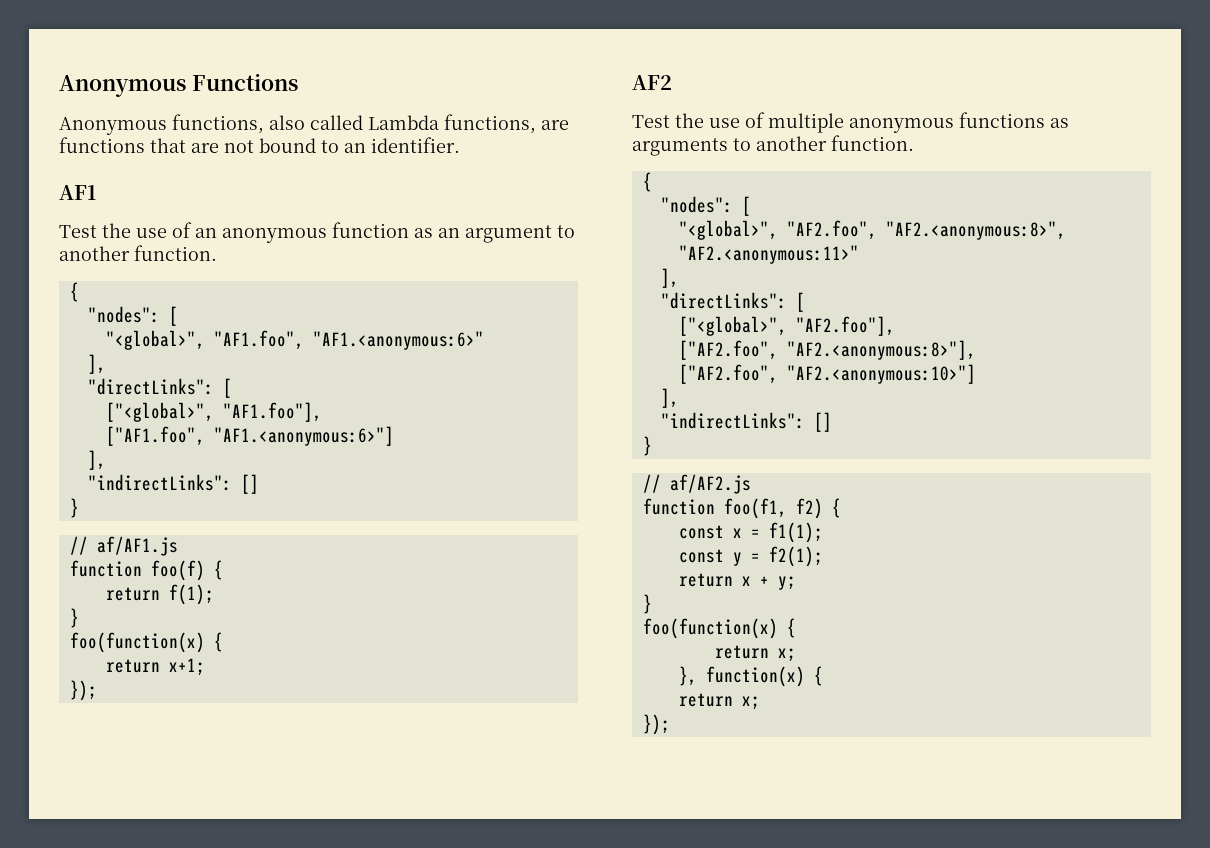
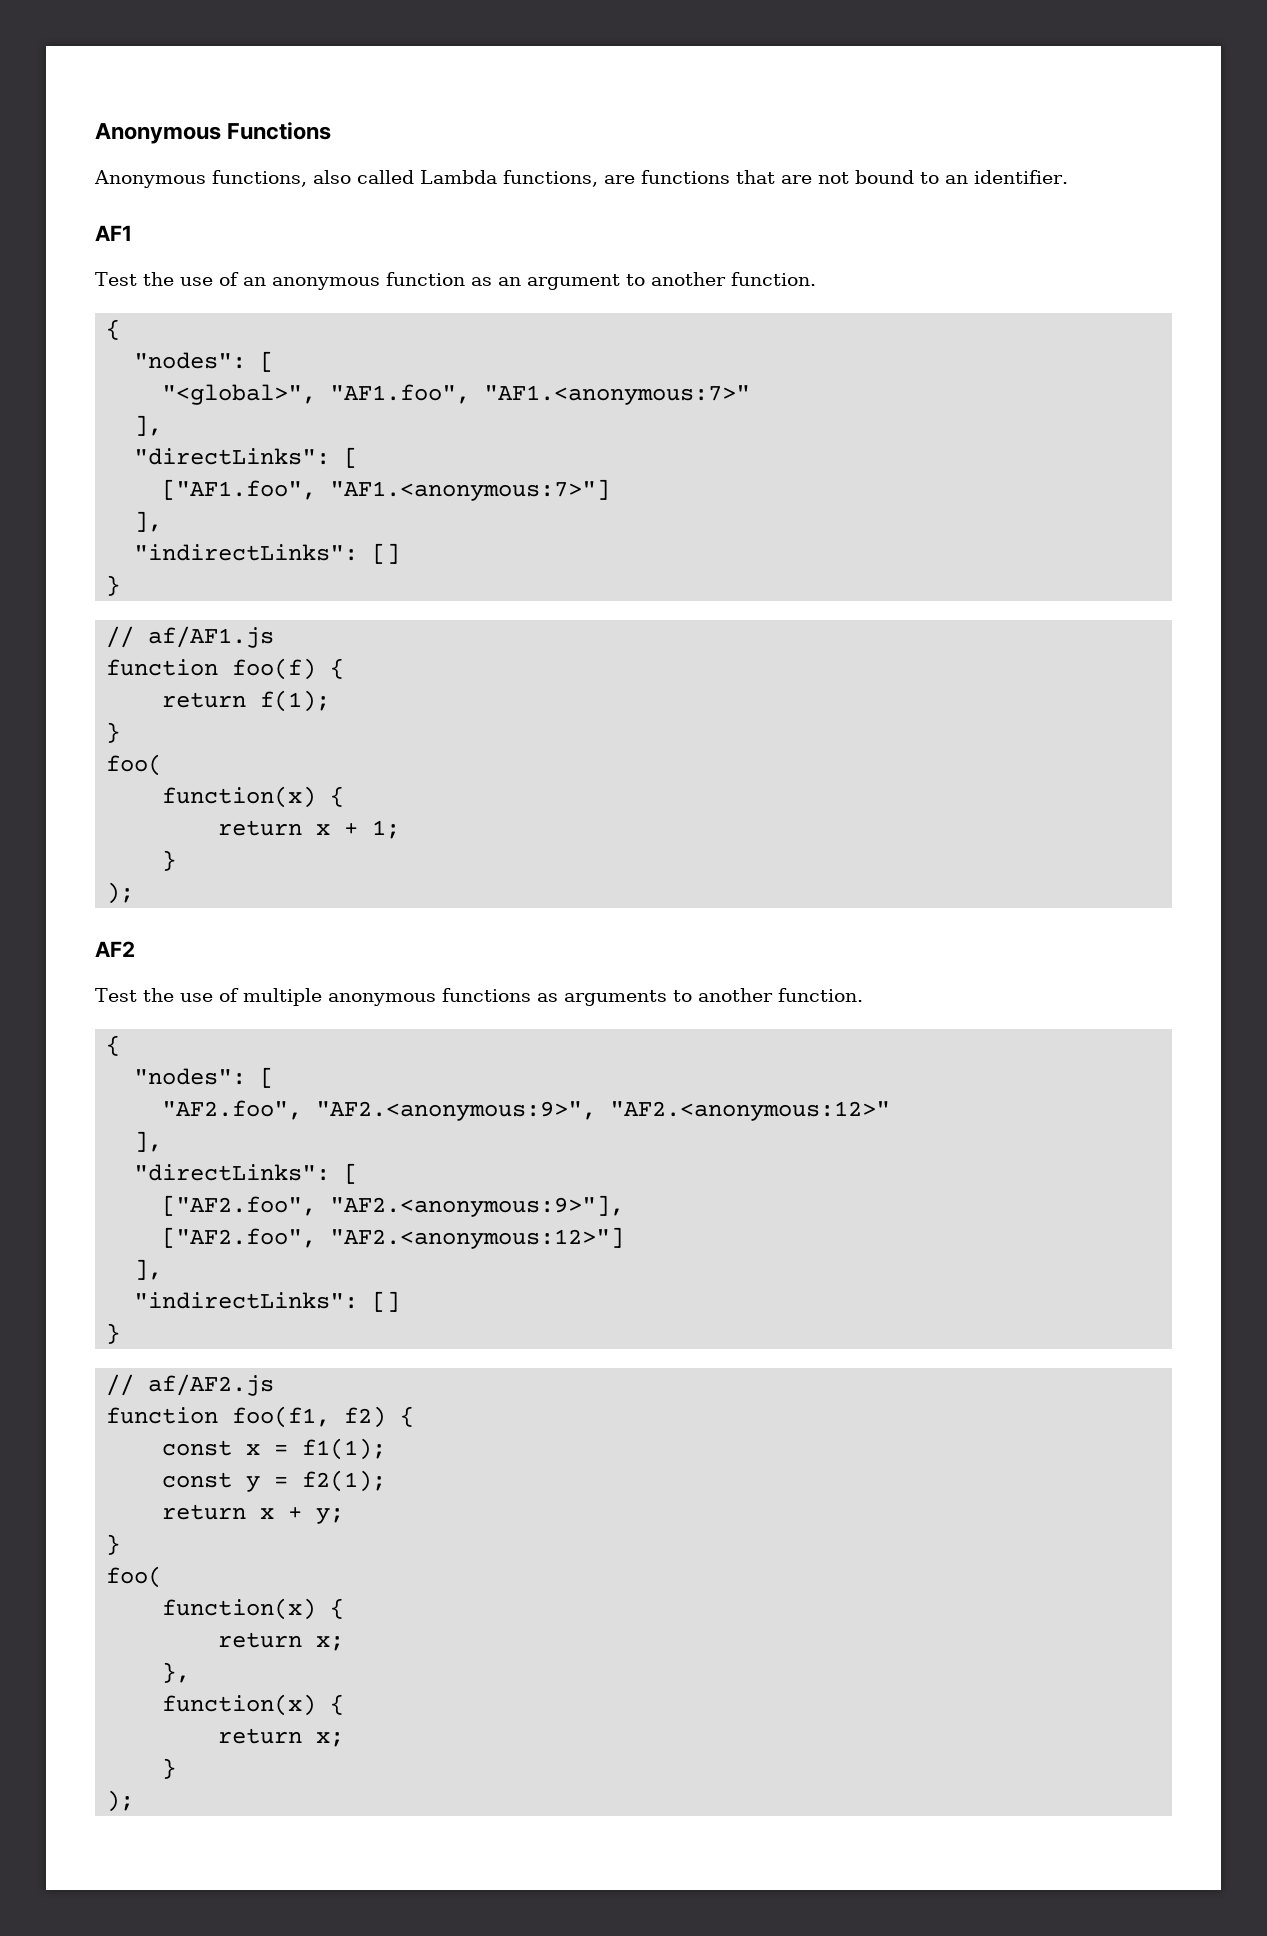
- "<global>", "AF1.foo", "AF1.<anonymous:6>"
+ "<global>", "AF1.foo", "AF1.<anonymous:7>"
  ],
  "directLinks": [
- ["<global>", "AF1.foo"],
- ["AF1.foo", "AF1.<anonymous:6>"]
+ ["AF1.foo", "AF1.<anonymous:7>"]
  return f(1);
  }
- foo(function(x) {
- return x+1;
- });
+ foo(
+ function(x) {
+ return x + 1;
+ }
+ );
- "<global>", "AF2.foo", "AF2.<anonymous:8>", "AF2.<anonymous:11>"
+ "AF2.foo", "AF2.<anonymous:9>", "AF2.<anonymous:12>"
  ],
  "directLinks": [
- ["<global>", "AF2.foo"],
- ["AF2.foo", "AF2.<anonymous:8>"],
- ["AF2.foo", "AF2.<anonymous:10>"]
+ ["AF2.foo", "AF2.<anonymous:9>"],
+ ["AF2.foo", "AF2.<anonymous:12>"]
  return x + y;
  }
- foo(function(x) {
+ foo(
+ function(x) {
- }, function(x) {
+ },
+ function(x) {
  return x;
- });
+ }
+ );

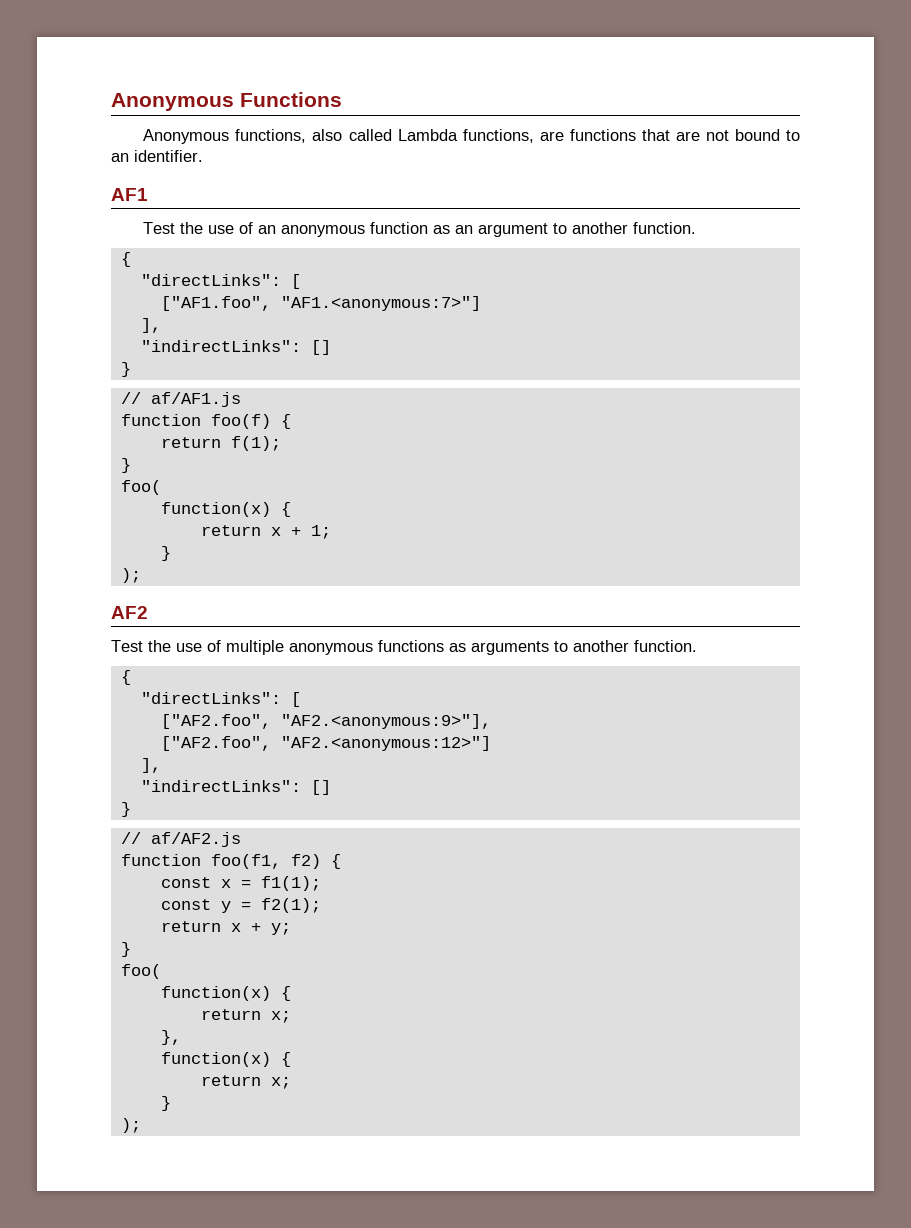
  Test the use of an anonymous function as an argument to another function.
  {
- "nodes": [
- "<global>", "AF1.foo", "AF1.<anonymous:7>"
- ],
  Test the use of multiple anonymous functions as arguments to another function.
  {
- "nodes": [
- "AF2.foo", "AF2.<anonymous:9>", "AF2.<anonymous:12>"
- ],

